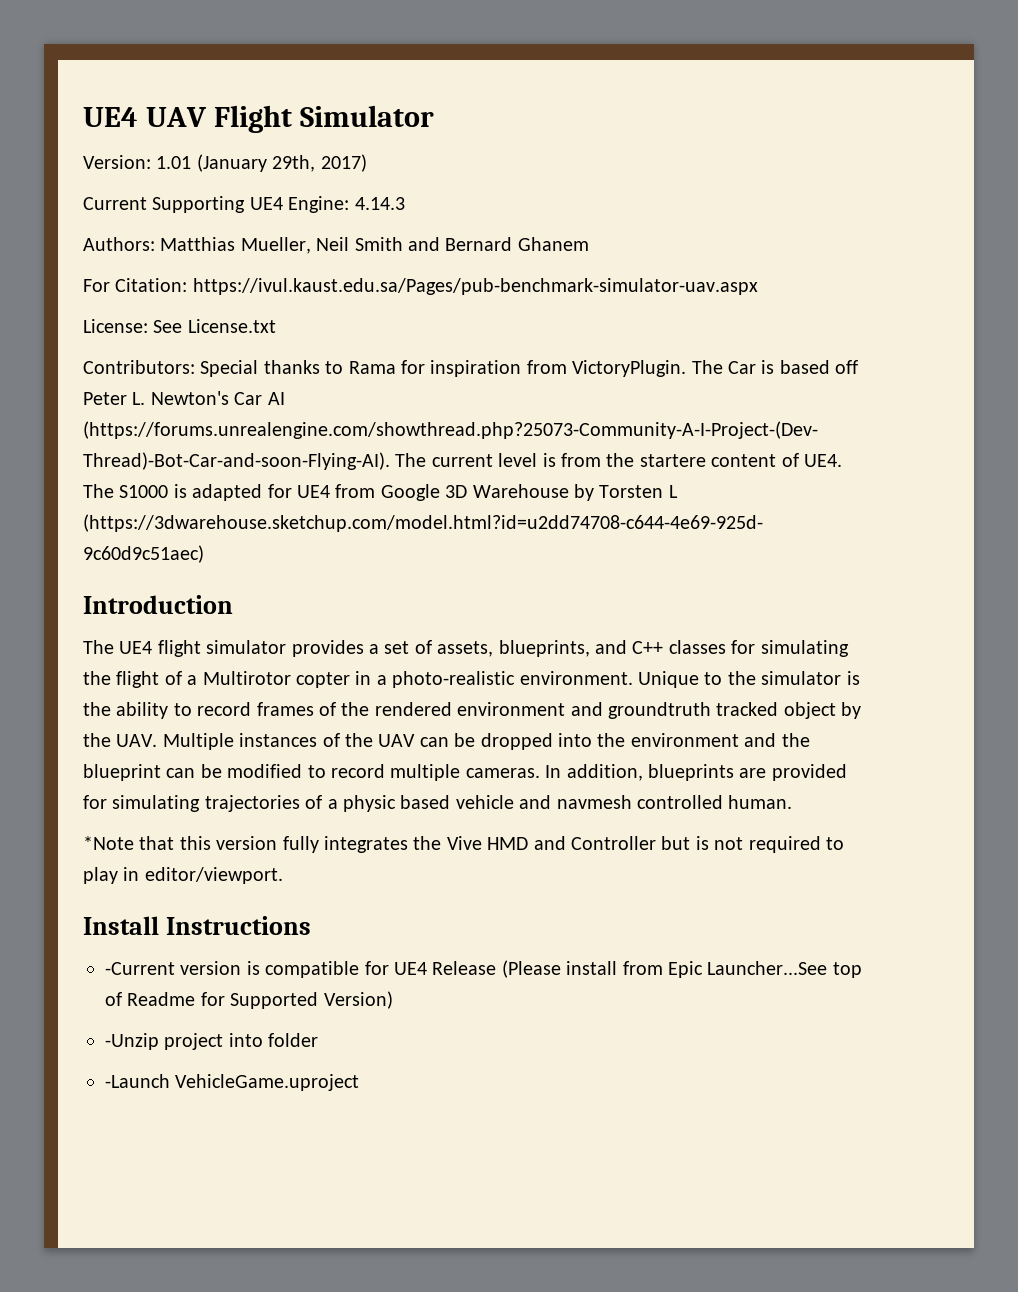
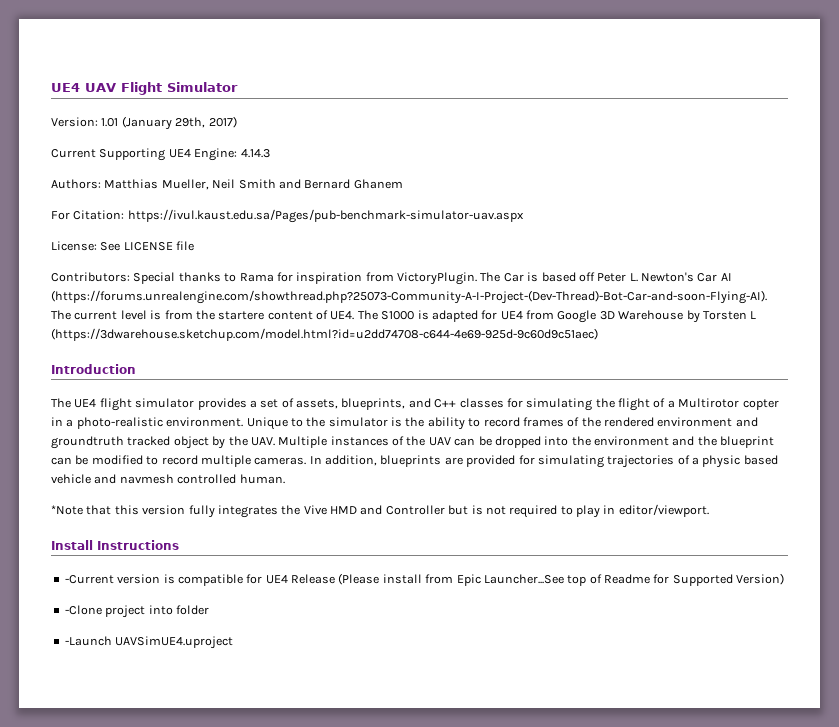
- License: See License.txt
+ License: See LICENSE file
- -Unzip project into folder
+ -Clone project into folder
- -Launch VehicleGame.uproject
+ -Launch UAVSimUE4.uproject

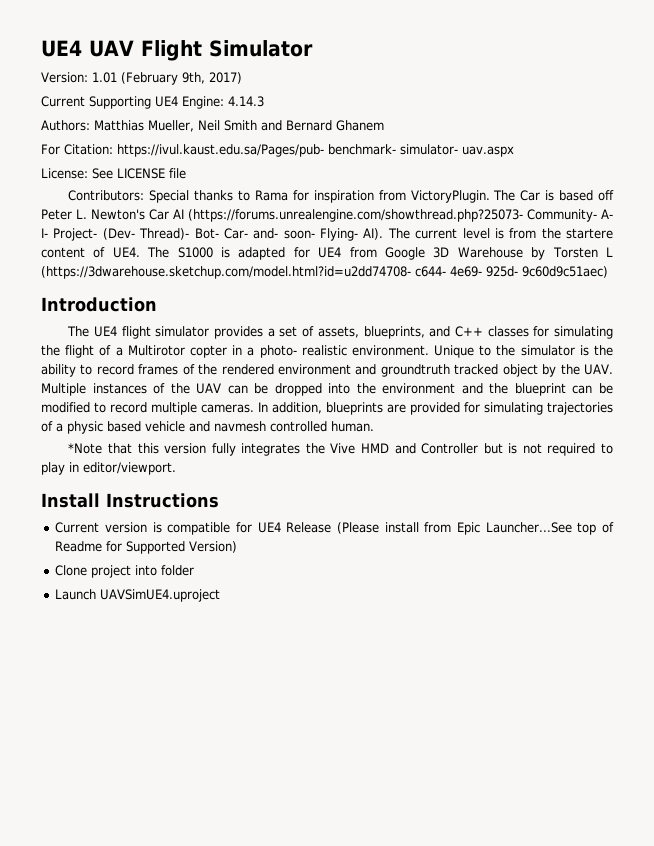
- Version: 1.01 (January 29th, 2017)
+ Version: 1.01 (February 9th, 2017)
- For Citation: https://ivul.kaust.edu.sa/Pages/pub-benchmark-simulator-uav.aspx
+ For Citation: https://ivul.kaust.edu.sa/Pages/pub- benchmark- simulator- uav.aspx
- The Car is based off Peter L. Newton's Car AI (https://forums.unrealengine.com/showthread.php?25073-Community-A-I-Project-(Dev-Thread)-Bot-Car-and-soon-Flying-AI). The current level is from the startere content of UE4. The S1000 is adapted for UE4 from Google 3D Warehouse by Torsten L (https://3dwarehouse.sketchup.com/model.html?id=u2dd74708-c644-4e69-925d-9c60d9c51aec)
+ The Car is based off Peter L. Newton's Car AI (https://forums.unrealengine.com/showthread.php?25073- Community- A- I- Project- (Dev- Thread)- Bot- Car- and- soon- Flying- AI). The current level is from the startere content of UE4. The S1000 is adapted for UE4 from Google 3D Warehouse by Torsten L (https://3dwarehouse.sketchup.com/model.html?id=u2dd74708- c644- 4e69- 925d- 9c60d9c51aec)
- The UE4 flight simulator provides a set of assets, blueprints, and C++ classes for simulating the flight of a Multirotor copter in a photo-realistic environment.
+ The UE4 flight simulator provides a set of assets, blueprints, and C++ classes for simulating the flight of a Multirotor copter in a photo- realistic environment.
- -Current version is compatible for UE4 Release (Please install from Epic Launcher...See top of Readme for Supported Version)
+ Current version is compatible for UE4 Release (Please install from Epic Launcher...See top of Readme for Supported Version)
- -Clone project into folder
+ Clone project into folder
- -Launch UAVSimUE4.uproject
+ Launch UAVSimUE4.uproject

